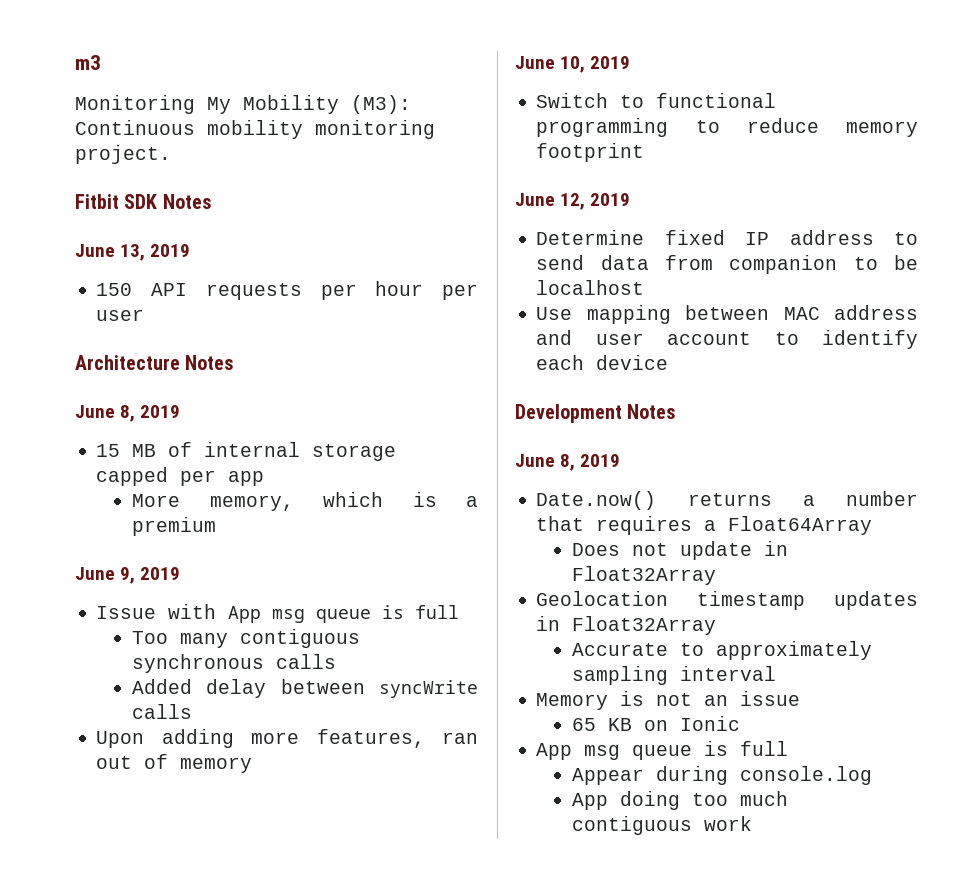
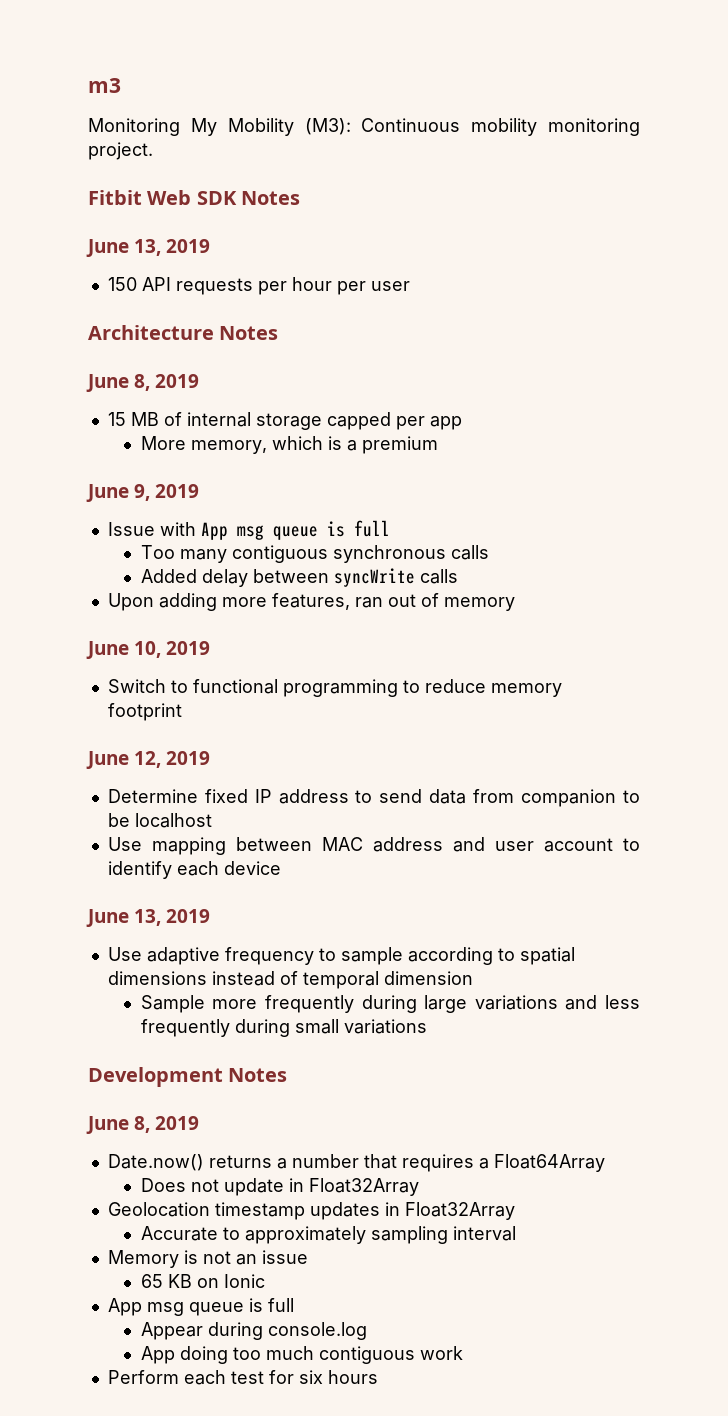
- Fitbit SDK Notes
+ Fitbit Web SDK Notes
  Use mapping between MAC address and user account to identify each device
+ June 13, 2019
+ Use adaptive frequency to sample according to spatial dimensions instead of temporal dimension
+ Sample more frequently during large variations and less frequently during small variations
+ Perform each test for six hours

